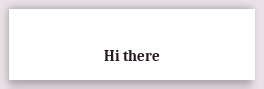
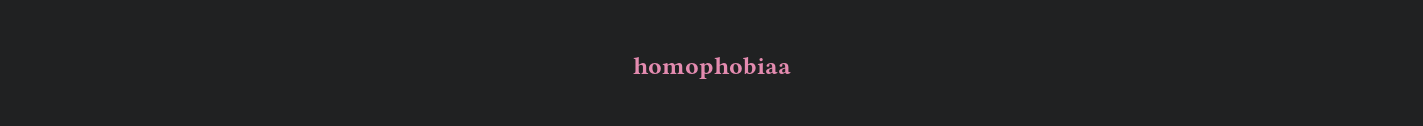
- Hi there
+ homophobiaa

